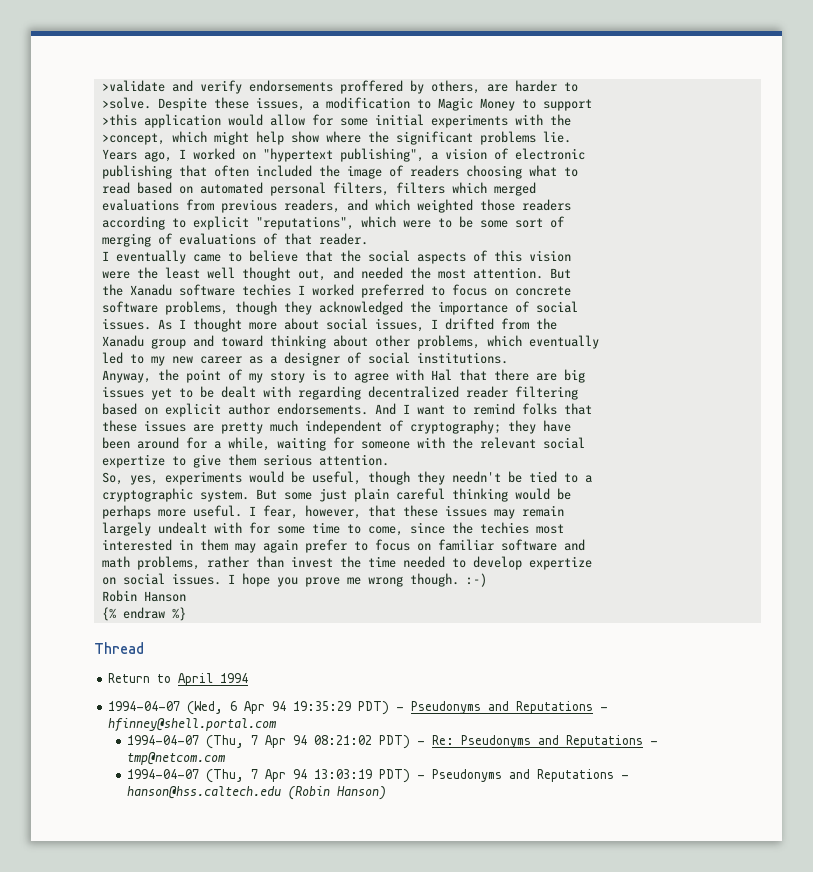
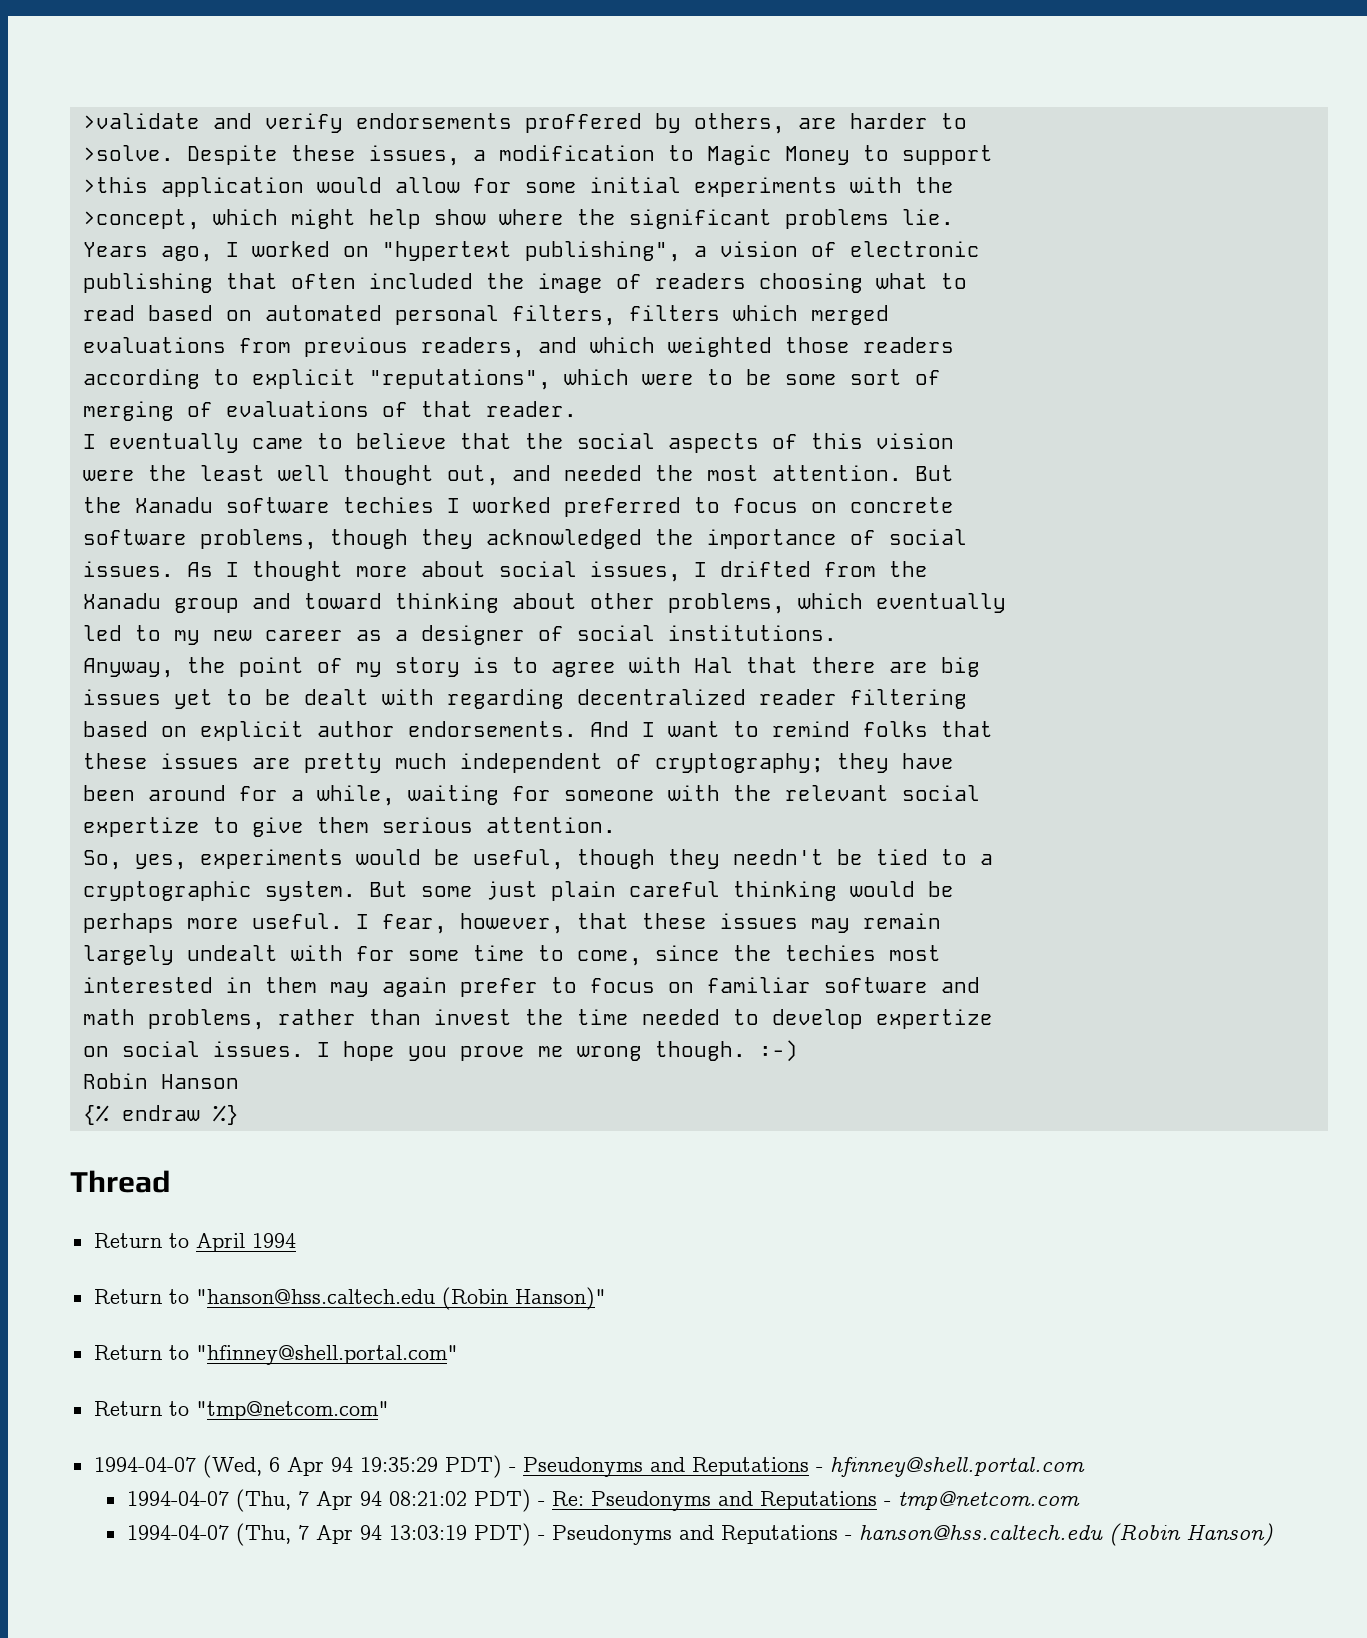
+ Return to "hanson@hss.caltech.edu (Robin Hanson)"
+ Return to "hfinney@shell.portal.com"
+ Return to "tmp@netcom.com"

